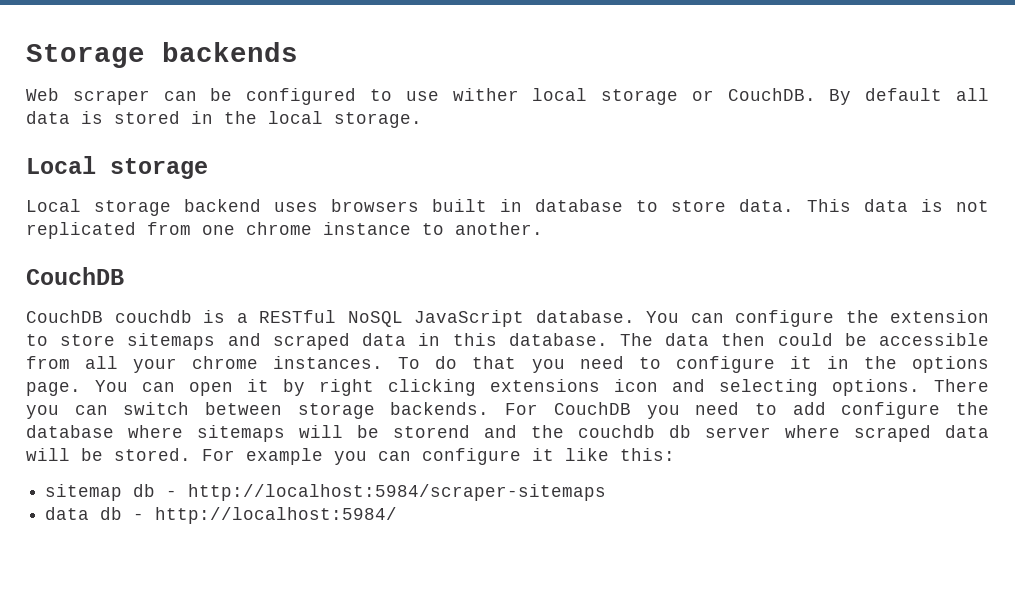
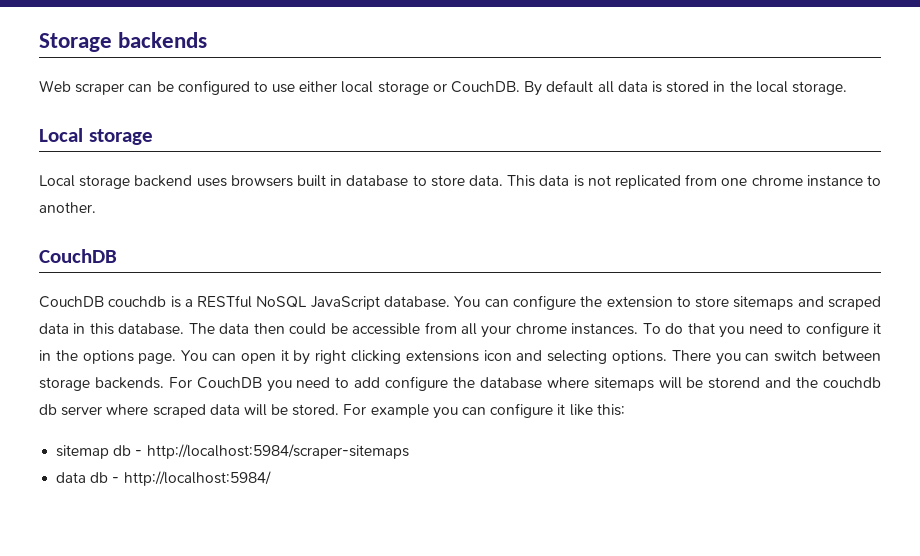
- Web scraper can be configured to use wither local storage or CouchDB.
+ Web scraper can be configured to use either local storage or CouchDB.

